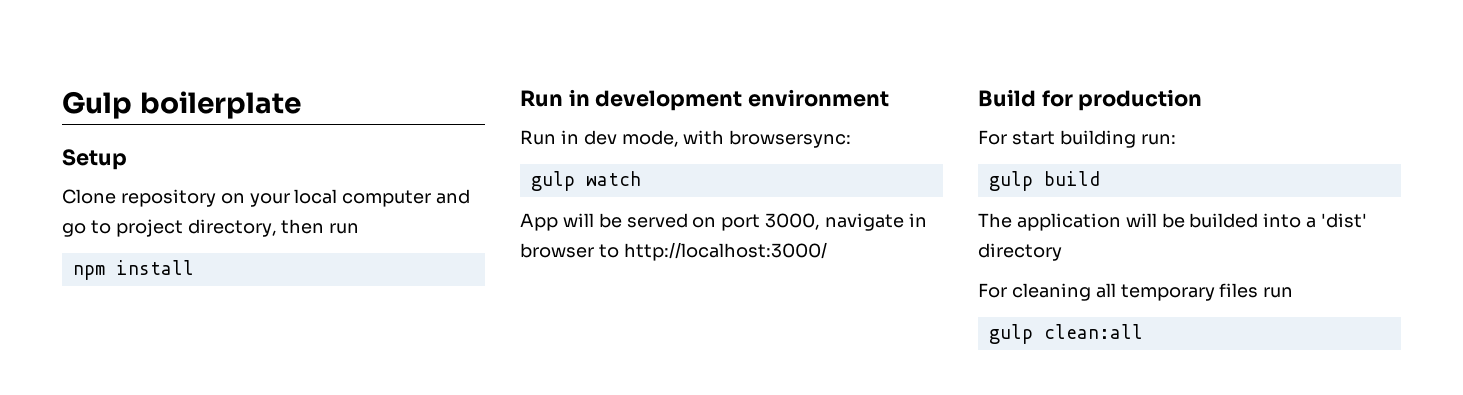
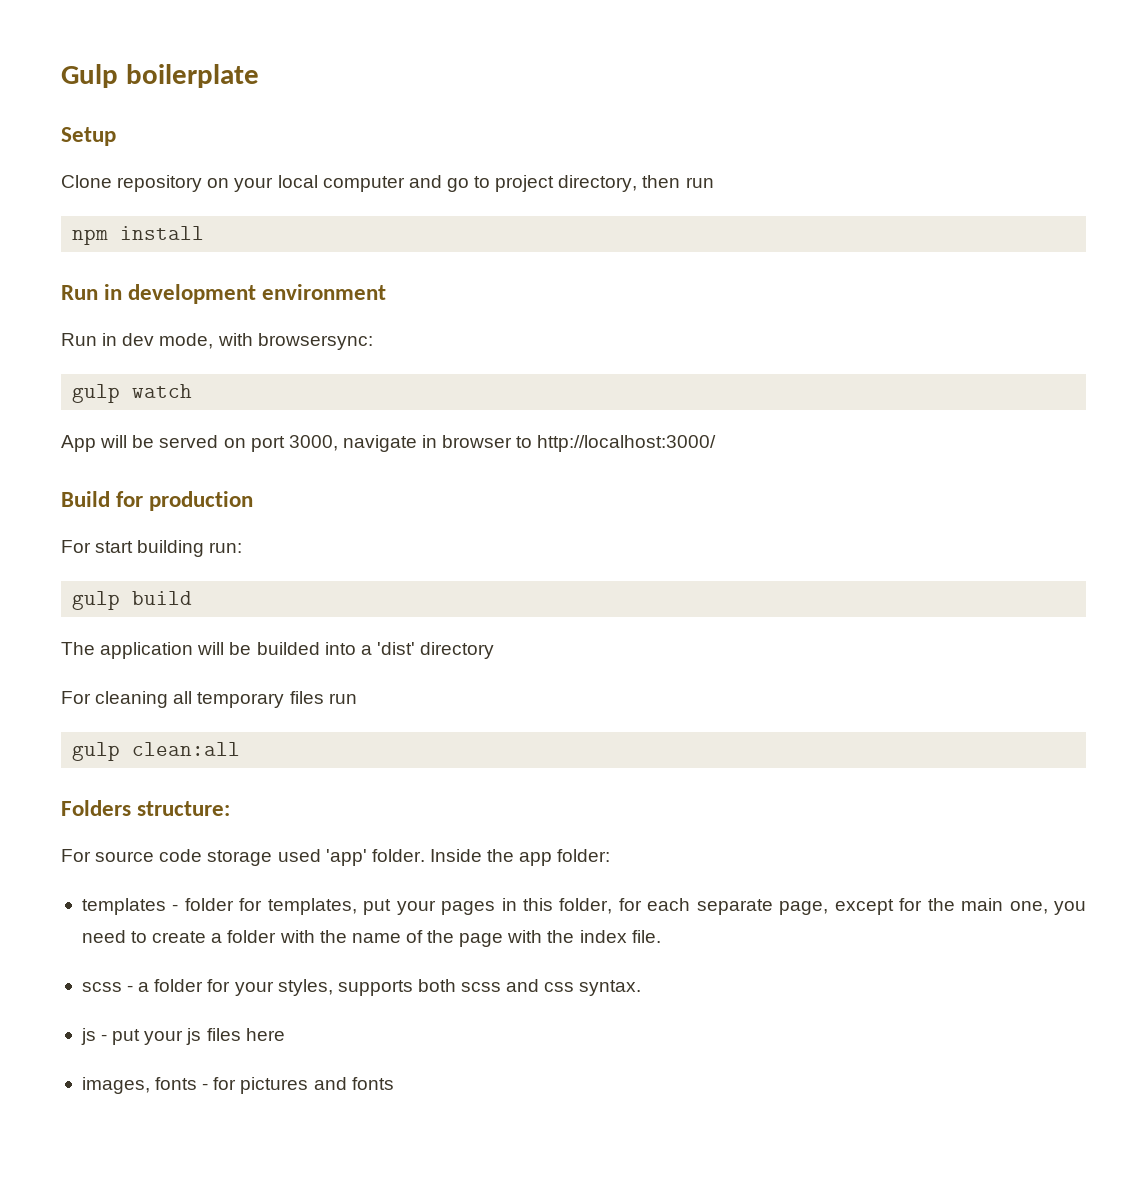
+ Folders structure:
+ For source code storage used 'app' folder. Inside the app folder:
+ templates - folder for templates, put your pages in this folder, for each separate page, except for the main one, you need to create a folder with the name of the page with the index file.
+ scss - a folder for your styles, supports both scss and css syntax.
+ js - put your js files here
+ images, fonts - for pictures and fonts

